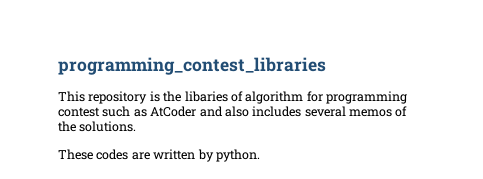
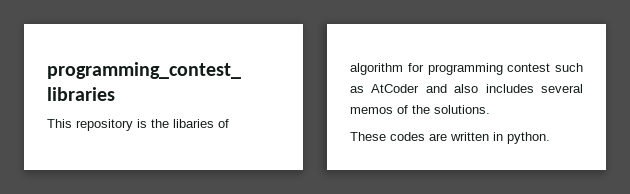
- These codes are written by python.
+ These codes are written in python.

